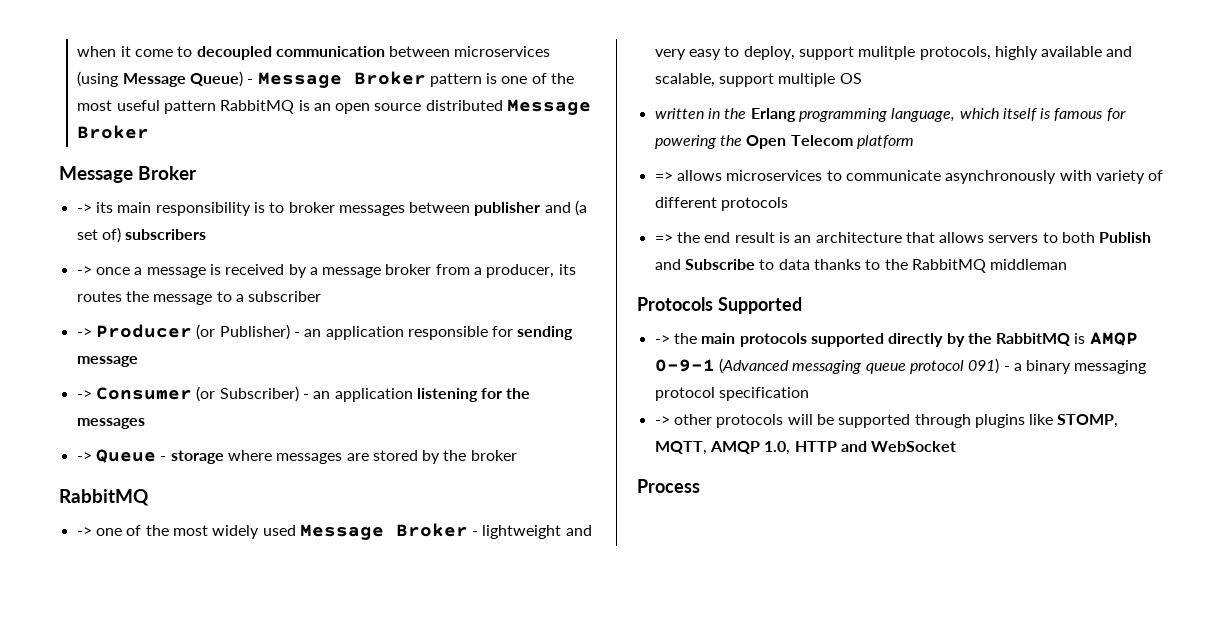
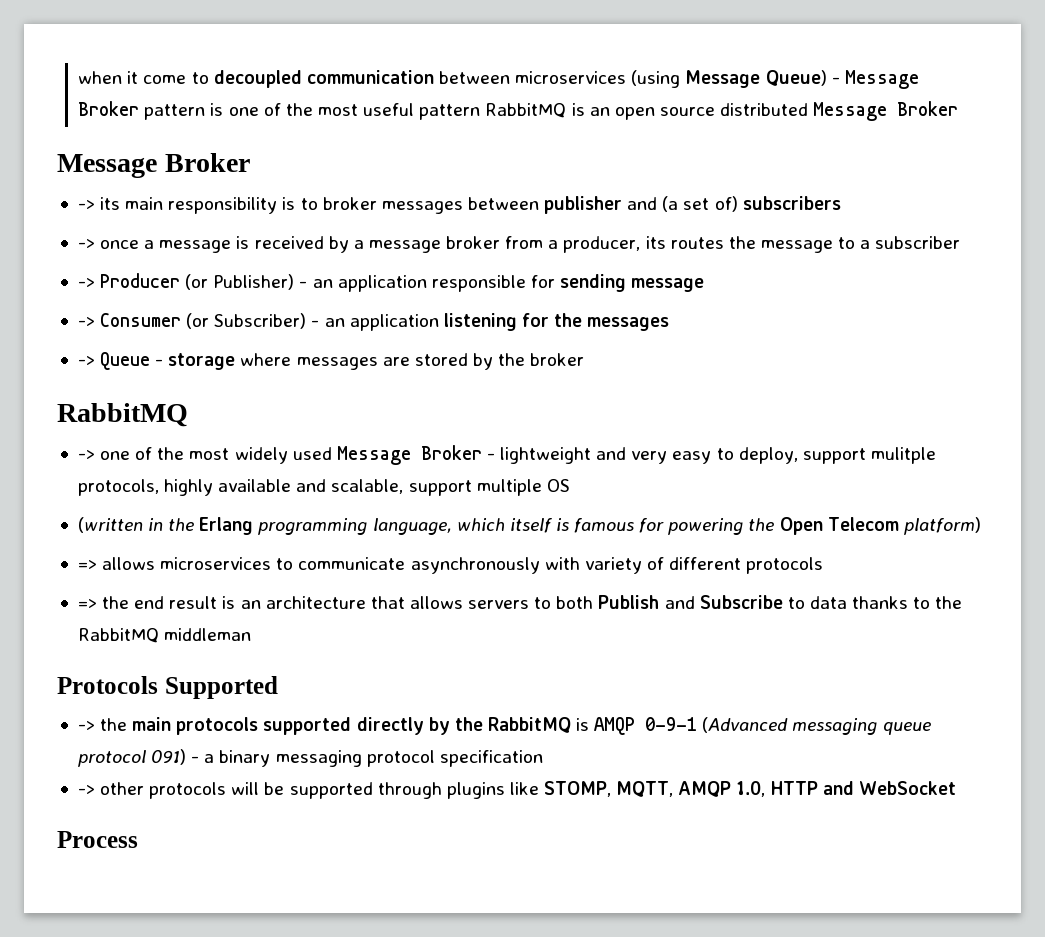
- written in the Erlang programming language, which itself is famous for powering the Open Telecom platform
+ (written in the Erlang programming language, which itself is famous for powering the Open Telecom platform)

